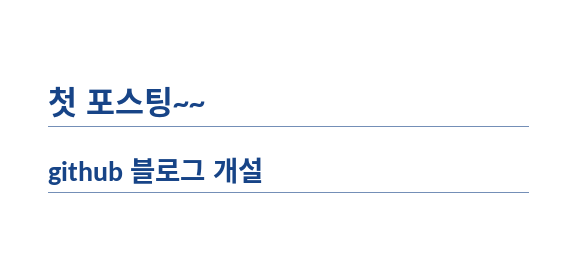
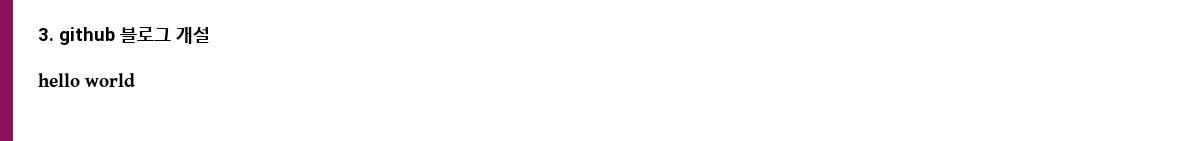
- 첫 포스팅~~
- github 블로그 개설
+ 3. github 블로그 개설
+ hello world

